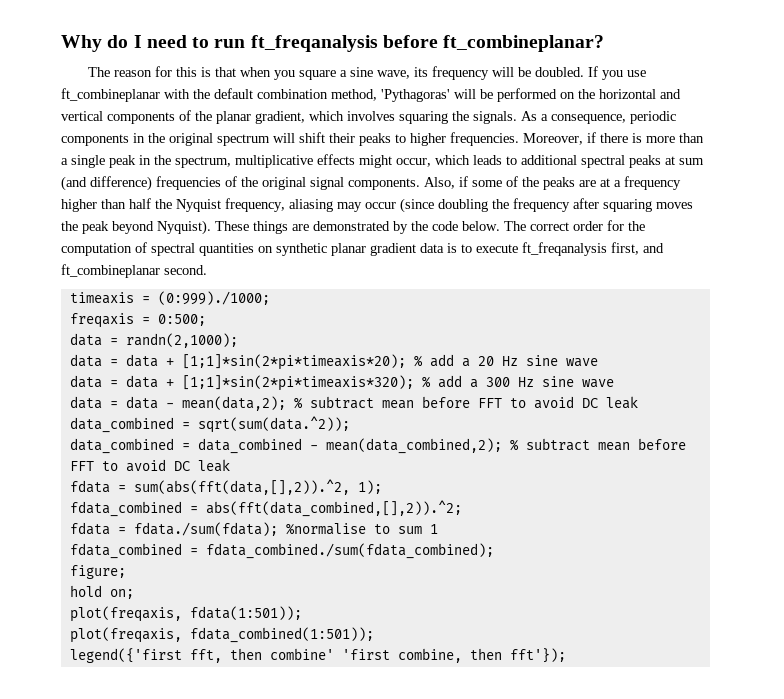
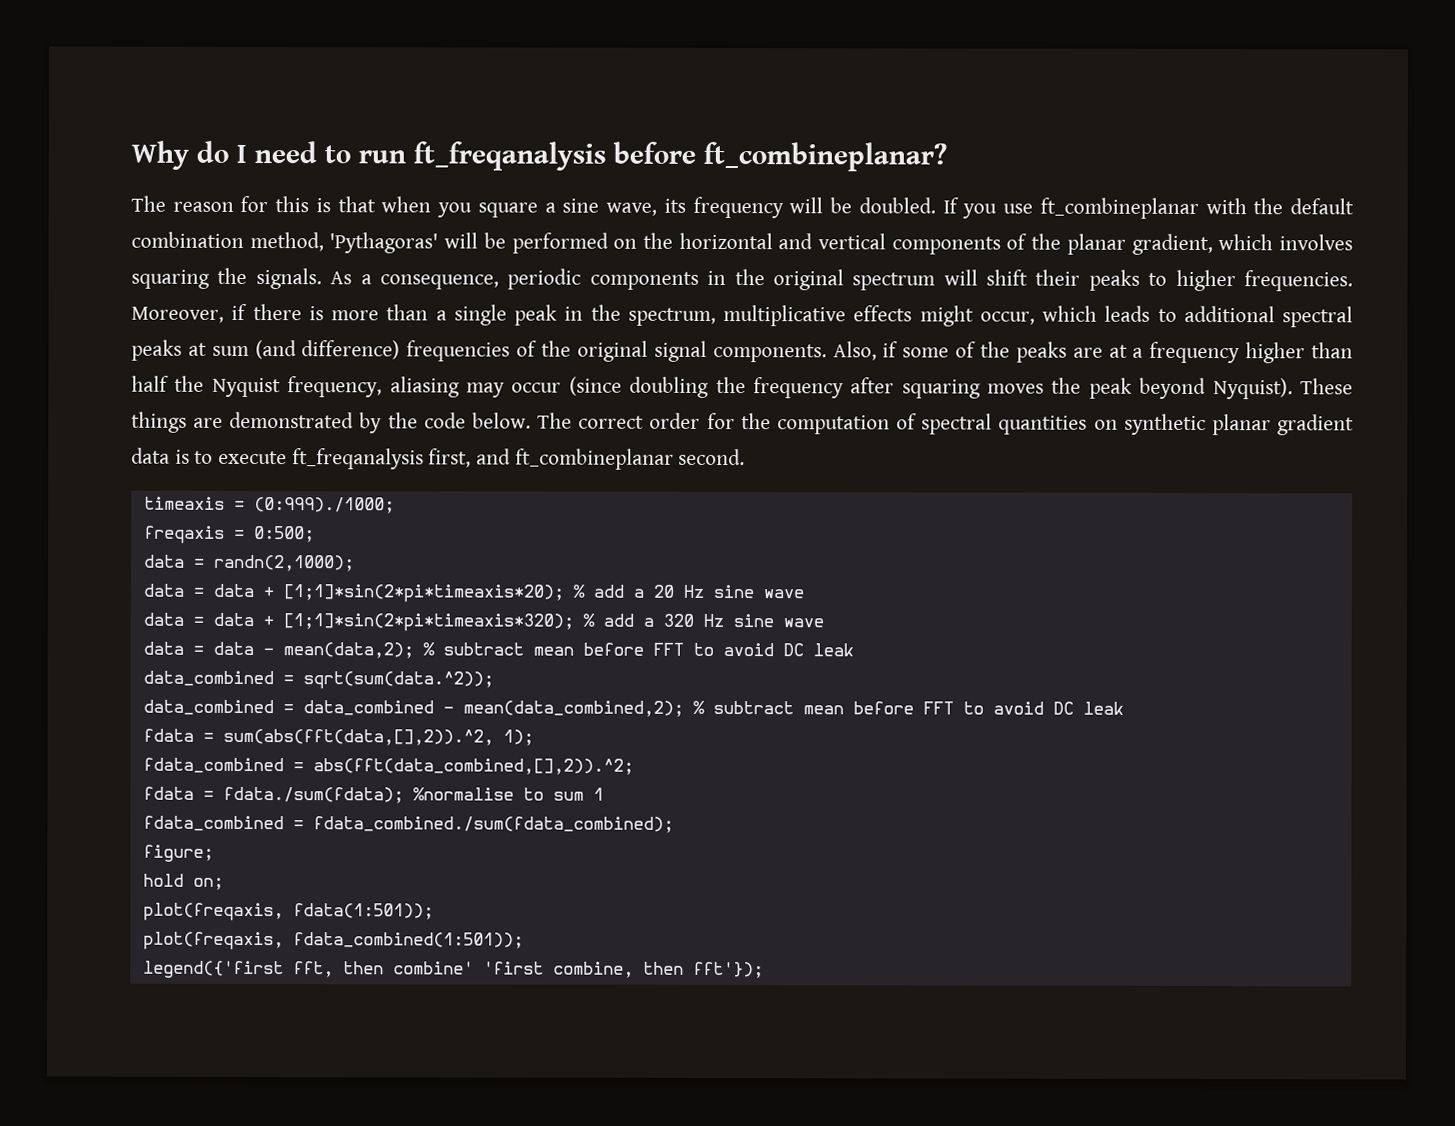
- data = data + [1;1]*sin(2*pi*timeaxis*320); % add a 300 Hz sine wave
+ data = data + [1;1]*sin(2*pi*timeaxis*320); % add a 320 Hz sine wave

